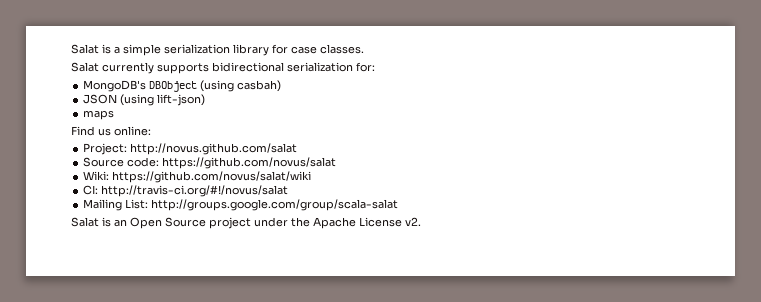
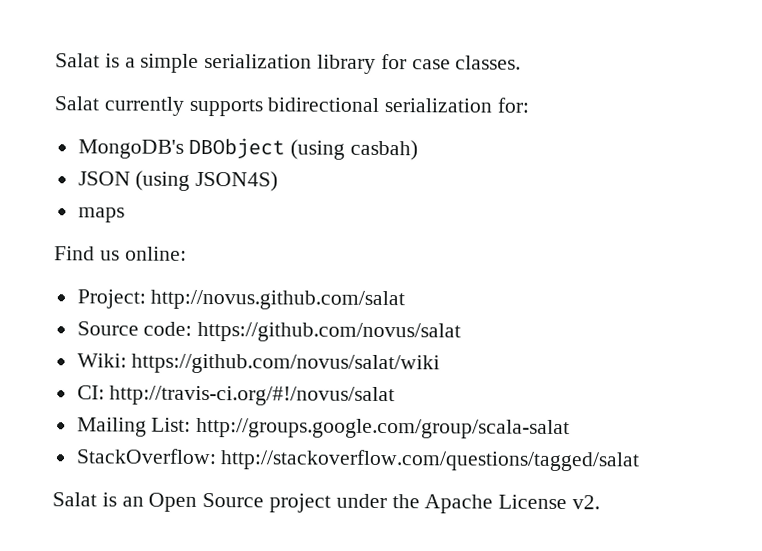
- JSON (using lift-json)
+ JSON (using JSON4S)
+ StackOverflow: http://stackoverflow.com/questions/tagged/salat

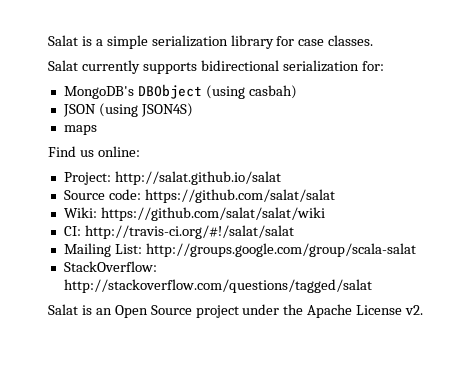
- Project: http://novus.github.com/salat
+ Project: http://salat.github.io/salat
- Source code: https://github.com/novus/salat
+ Source code: https://github.com/salat/salat
- Wiki: https://github.com/novus/salat/wiki
+ Wiki: https://github.com/salat/salat/wiki
- CI: http://travis-ci.org/#!/novus/salat
+ CI: http://travis-ci.org/#!/salat/salat

